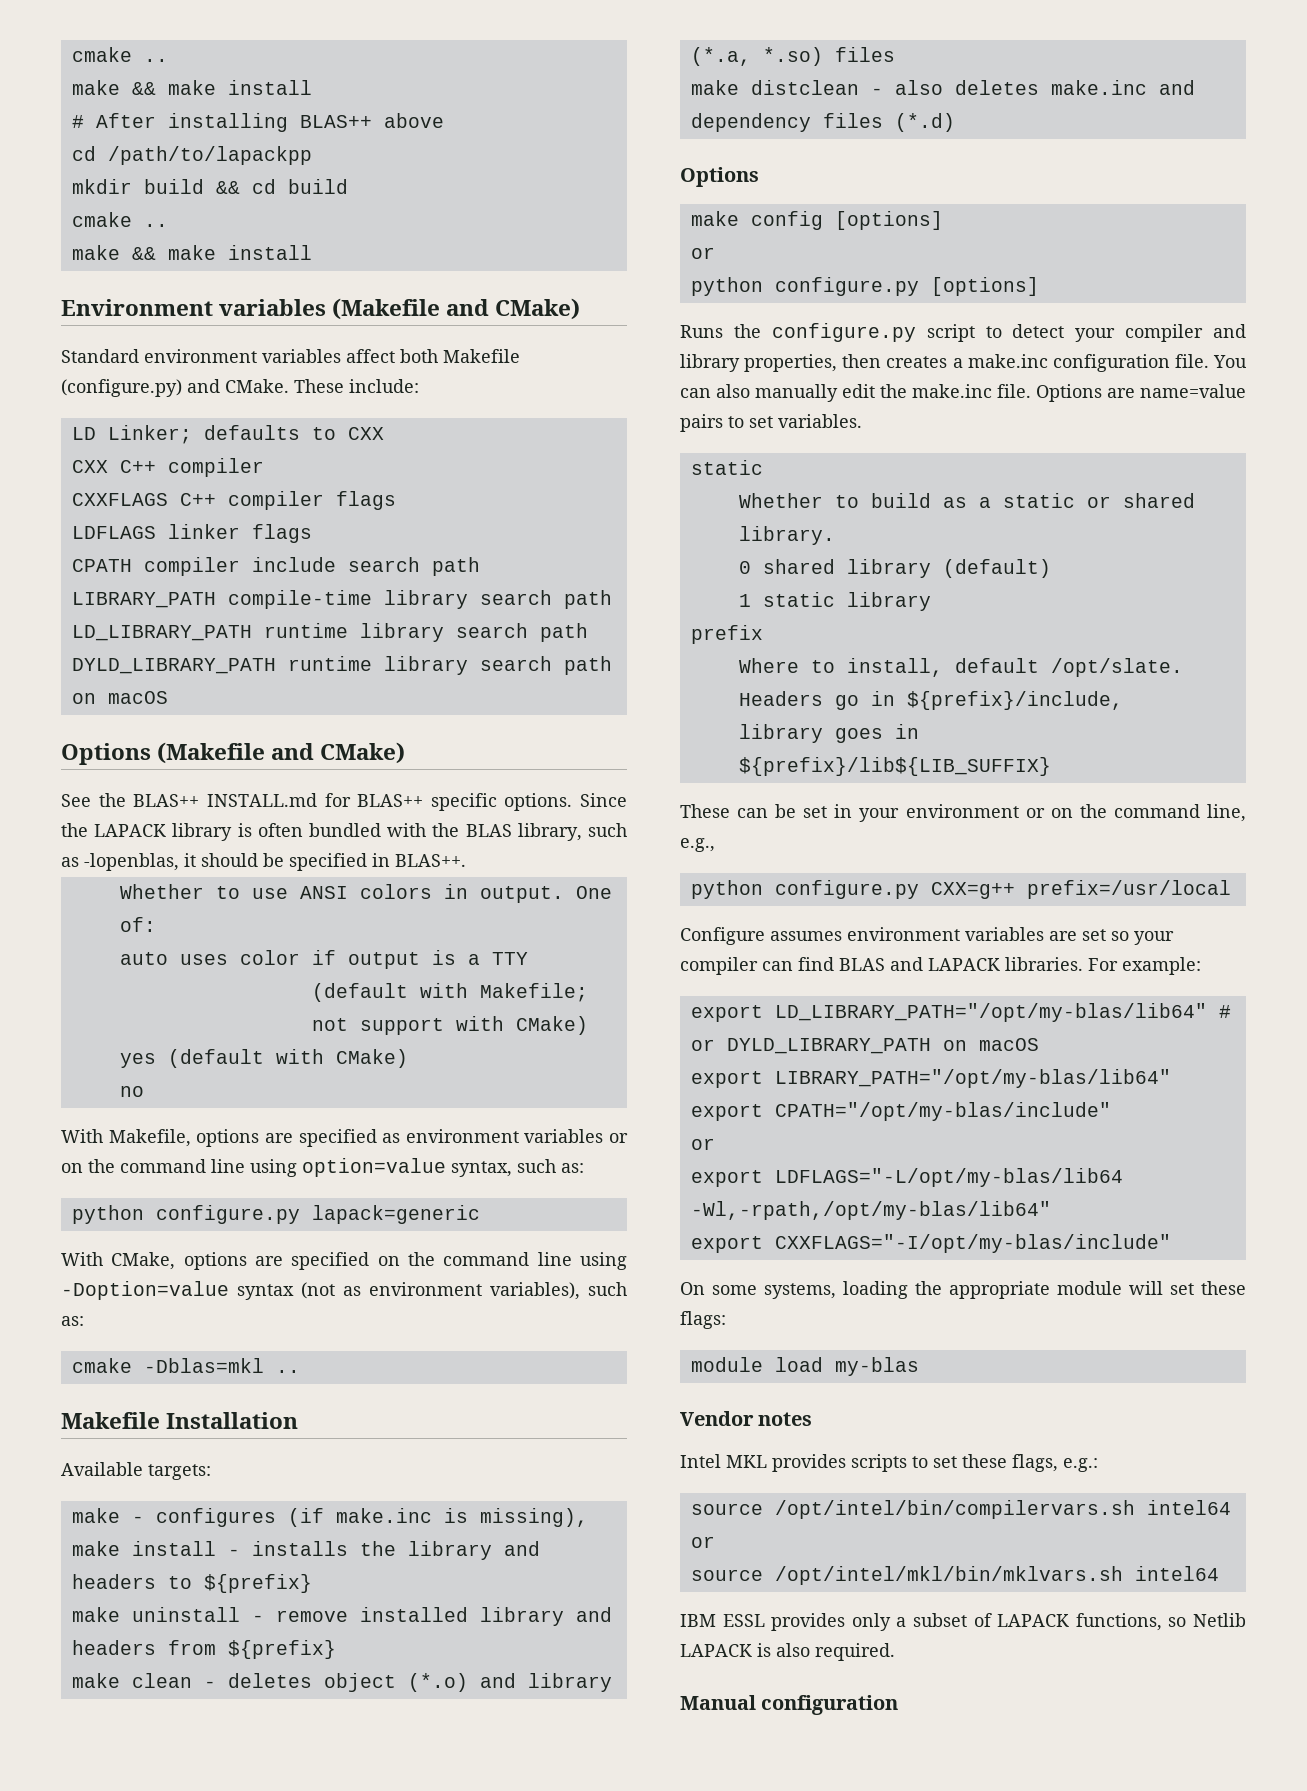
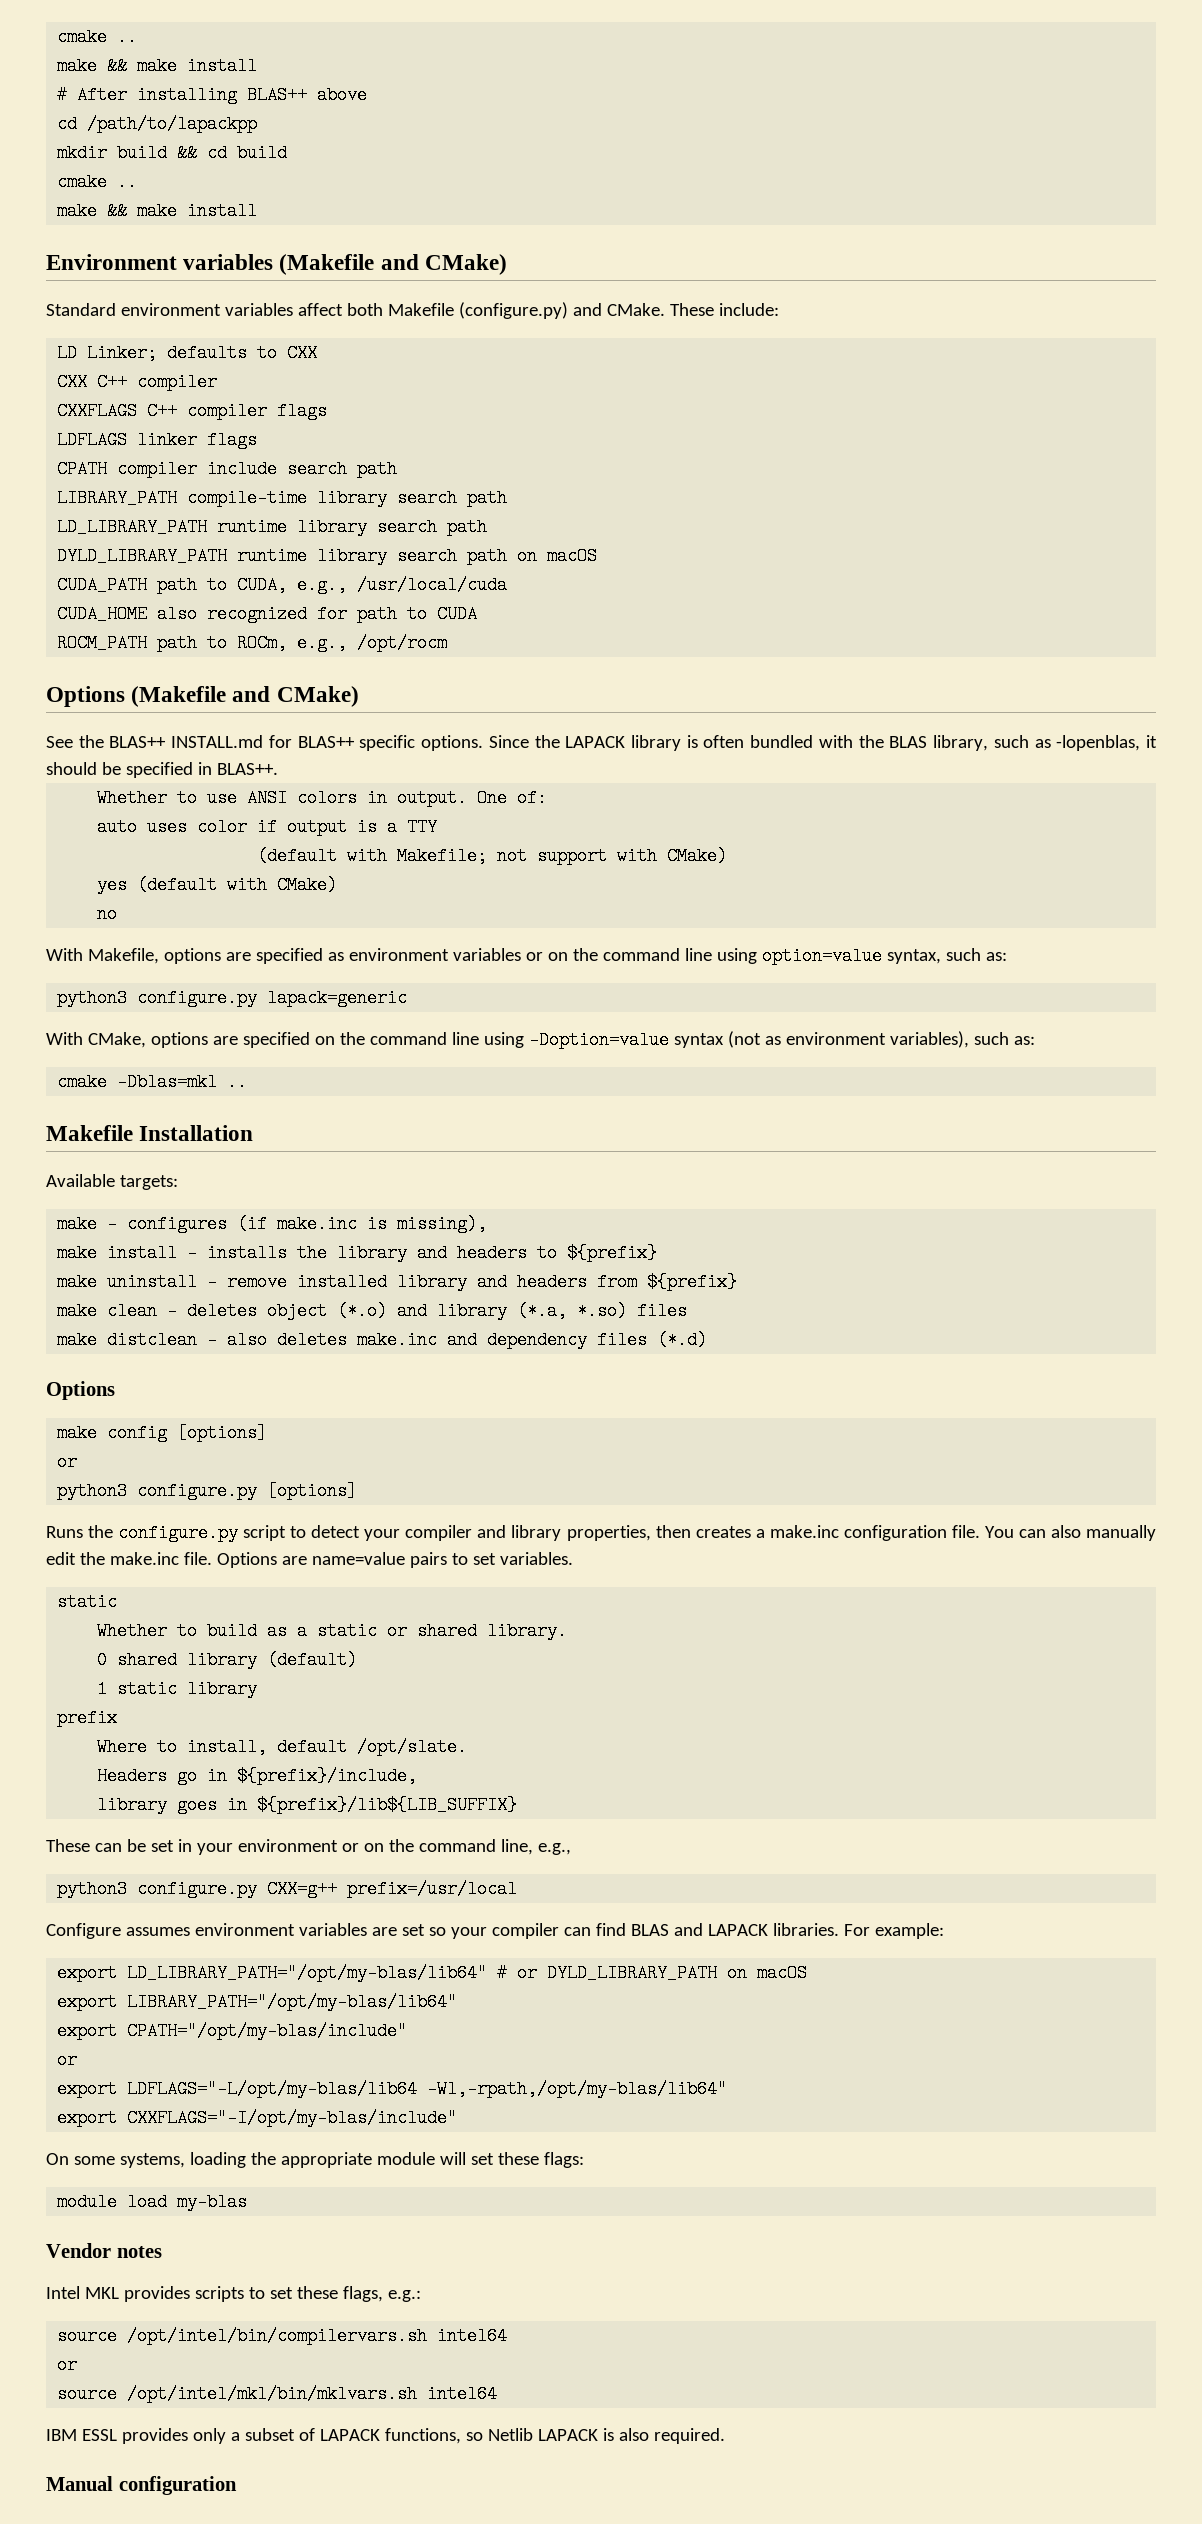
+ CUDA_PATH path to CUDA, e.g., /usr/local/cuda
+ CUDA_HOME also recognized for path to CUDA
+ ROCM_PATH path to ROCm, e.g., /opt/rocm
- python configure.py lapack=generic
+ python3 configure.py lapack=generic
- python configure.py [options]
+ python3 configure.py [options]
- python configure.py CXX=g++ prefix=/usr/local
+ python3 configure.py CXX=g++ prefix=/usr/local

